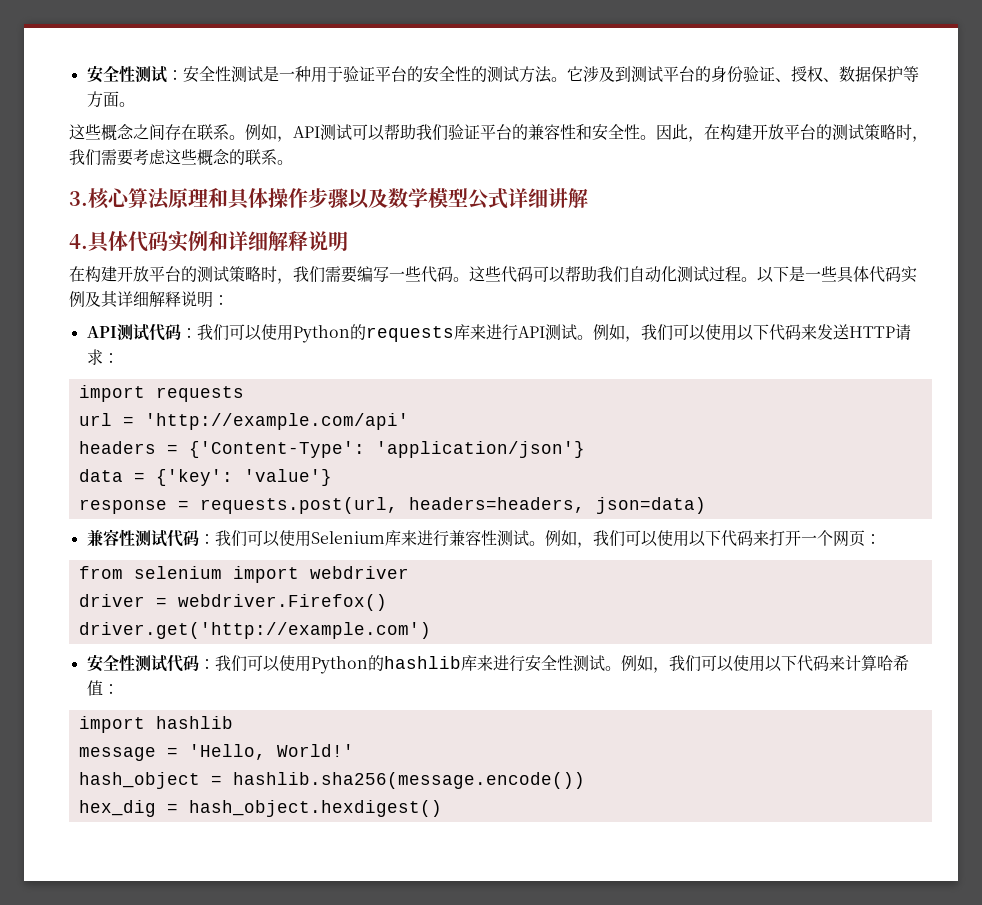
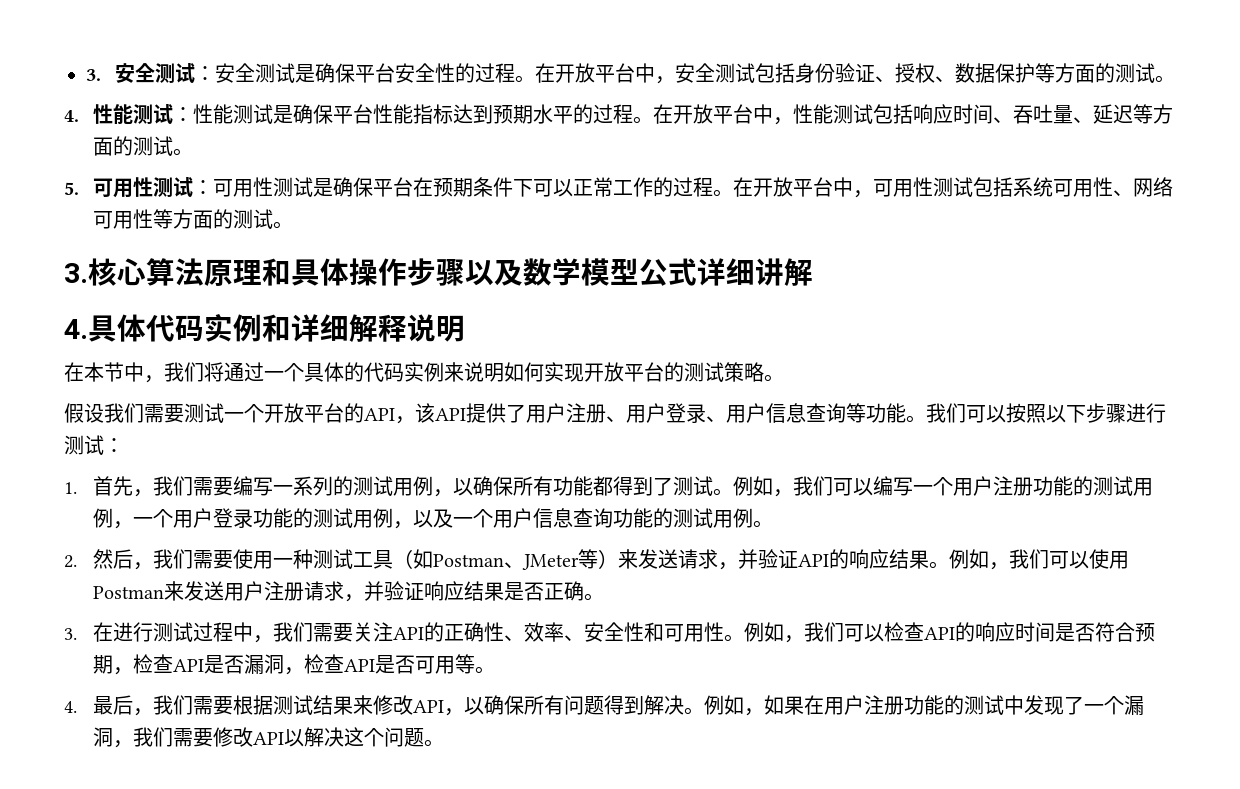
- 安全性测试：安全性测试是一种用于验证平台的安全性的测试方法。它涉及到测试平台的身份验证、授权、数据保护等方面。
- 这些概念之间存在联系。例如，API测试可以帮助我们验证平台的兼容性和安全性。因此，在构建开放平台的测试策略时，我们需要考虑这些概念的联系。
+ 3.安全测试：安全测试是确保平台安全性的过程。在开放平台中，安全测试包括身份验证、授权、数据保护等方面的测试。
+ 4.性能测试：性能测试是确保平台性能指标达到预期水平的过程。在开放平台中，性能测试包括响应时间、吞吐量、延迟等方面的测试。
+ 5.可用性测试：可用性测试是确保平台在预期条件下可以正常工作的过程。在开放平台中，可用性测试包括系统可用性、网络可用性等方面的测试。
- 在构建开放平台的测试策略时，我们需要编写一些代码。这些代码可以帮助我们自动化测试过程。以下是一些具体代码实例及其详细解释说明：
- API测试代码：我们可以使用Python的requests库来进行API测试。例如，我们可以使用以下代码来发送HTTP请求：
- import requests
- url = 'http://example.com/api'
- headers = {'Content-Type': 'application/json'}
- data = {'key': 'value'}
- response = requests.post(url, headers=headers, json=data)
- 兼容性测试代码：我们可以使用Selenium库来进行兼容性测试。例如，我们可以使用以下代码来打开一个网页：
- from selenium import webdriver
- driver = webdriver.Firefox()
- driver.get('http://example.com')
- 安全性测试代码：我们可以使用Python的hashlib库来进行安全性测试。例如，我们可以使用以下代码来计算哈希值：
- import hashlib
- message = 'Hello, World!'
- hash_object = hashlib.sha256(message.encode())
- hex_dig = hash_object.hexdigest()
+ 在本节中，我们将通过一个具体的代码实例来说明如何实现开放平台的测试策略。
+ 假设我们需要测试一个开放平台的API，该API提供了用户注册、用户登录、用户信息查询等功能。我们可以按照以下步骤进行测试：
+ 1.首先，我们需要编写一系列的测试用例，以确保所有功能都得到了测试。例如，我们可以编写一个用户注册功能的测试用例，一个用户登录功能的测试用例，以及一个用户信息查询功能的测试用例。
+ 2.然后，我们需要使用一种测试工具（如Postman、JMeter等）来发送请求，并验证API的响应结果。例如，我们可以使用Postman来发送用户注册请求，并验证响应结果是否正确。
+ 3.在进行测试过程中，我们需要关注API的正确性、效率、安全性和可用性。例如，我们可以检查API的响应时间是否符合预期，检查API是否漏洞，检查API是否可用等。
+ 4.最后，我们需要根据测试结果来修改API，以确保所有问题得到解决。例如，如果在用户注册功能的测试中发现了一个漏洞，我们需要修改API以解决这个问题。

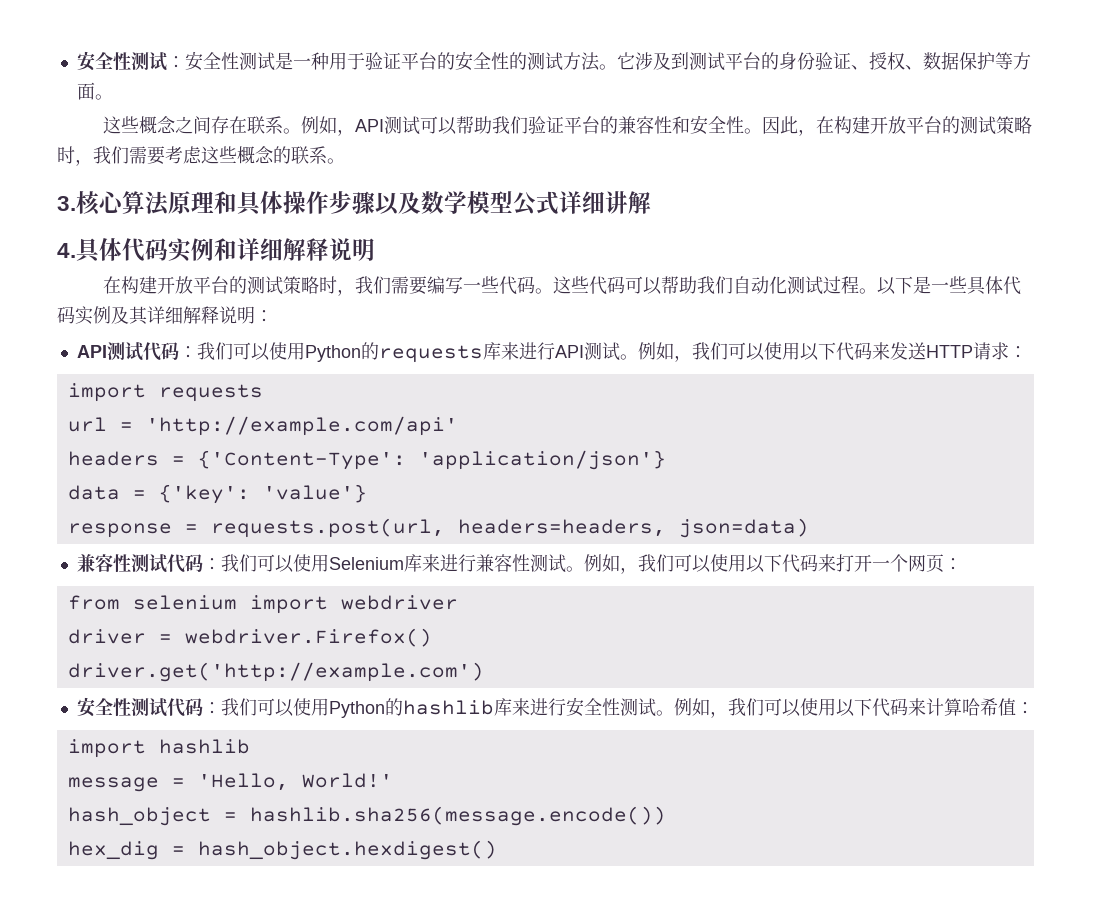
- 3.安全测试：安全测试是确保平台安全性的过程。在开放平台中，安全测试包括身份验证、授权、数据保护等方面的测试。
- 4.性能测试：性能测试是确保平台性能指标达到预期水平的过程。在开放平台中，性能测试包括响应时间、吞吐量、延迟等方面的测试。
- 5.可用性测试：可用性测试是确保平台在预期条件下可以正常工作的过程。在开放平台中，可用性测试包括系统可用性、网络可用性等方面的测试。
+ 安全性测试：安全性测试是一种用于验证平台的安全性的测试方法。它涉及到测试平台的身份验证、授权、数据保护等方面。
+ 这些概念之间存在联系。例如，API测试可以帮助我们验证平台的兼容性和安全性。因此，在构建开放平台的测试策略时，我们需要考虑这些概念的联系。
- 在本节中，我们将通过一个具体的代码实例来说明如何实现开放平台的测试策略。
- 假设我们需要测试一个开放平台的API，该API提供了用户注册、用户登录、用户信息查询等功能。我们可以按照以下步骤进行测试：
- 1.首先，我们需要编写一系列的测试用例，以确保所有功能都得到了测试。例如，我们可以编写一个用户注册功能的测试用例，一个用户登录功能的测试用例，以及一个用户信息查询功能的测试用例。
- 2.然后，我们需要使用一种测试工具（如Postman、JMeter等）来发送请求，并验证API的响应结果。例如，我们可以使用Postman来发送用户注册请求，并验证响应结果是否正确。
- 3.在进行测试过程中，我们需要关注API的正确性、效率、安全性和可用性。例如，我们可以检查API的响应时间是否符合预期，检查API是否漏洞，检查API是否可用等。
- 4.最后，我们需要根据测试结果来修改API，以确保所有问题得到解决。例如，如果在用户注册功能的测试中发现了一个漏洞，我们需要修改API以解决这个问题。
+ 在构建开放平台的测试策略时，我们需要编写一些代码。这些代码可以帮助我们自动化测试过程。以下是一些具体代码实例及其详细解释说明：
+ API测试代码：我们可以使用Python的requests库来进行API测试。例如，我们可以使用以下代码来发送HTTP请求：
+ import requests
+ url = 'http://example.com/api'
+ headers = {'Content-Type': 'application/json'}
+ data = {'key': 'value'}
+ response = requests.post(url, headers=headers, json=data)
+ 兼容性测试代码：我们可以使用Selenium库来进行兼容性测试。例如，我们可以使用以下代码来打开一个网页：
+ from selenium import webdriver
+ driver = webdriver.Firefox()
+ driver.get('http://example.com')
+ 安全性测试代码：我们可以使用Python的hashlib库来进行安全性测试。例如，我们可以使用以下代码来计算哈希值：
+ import hashlib
+ message = 'Hello, World!'
+ hash_object = hashlib.sha256(message.encode())
+ hex_dig = hash_object.hexdigest()

